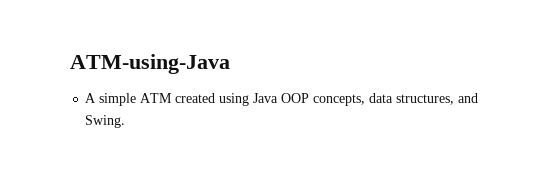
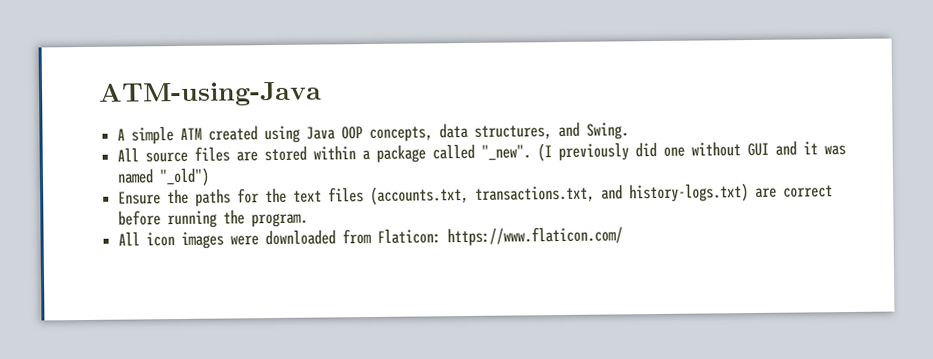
+ All source files are stored within a package called "_new". (I previously did one without GUI and it was named "_old")
+ Ensure the paths for the text files (accounts.txt, transactions.txt, and history-logs.txt) are correct before running the program.
+ All icon images were downloaded from Flaticon: https://www.flaticon.com/

